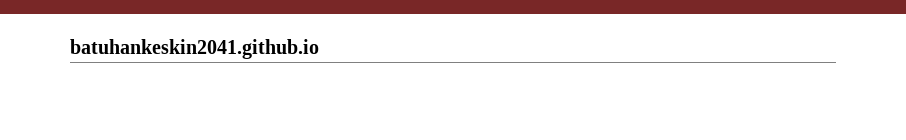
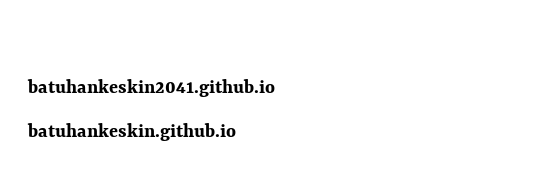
+ batuhankeskin.github.io

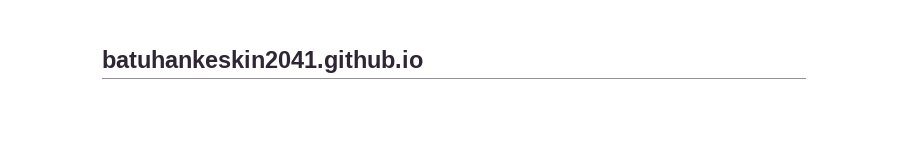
- batuhankeskin.github.io

